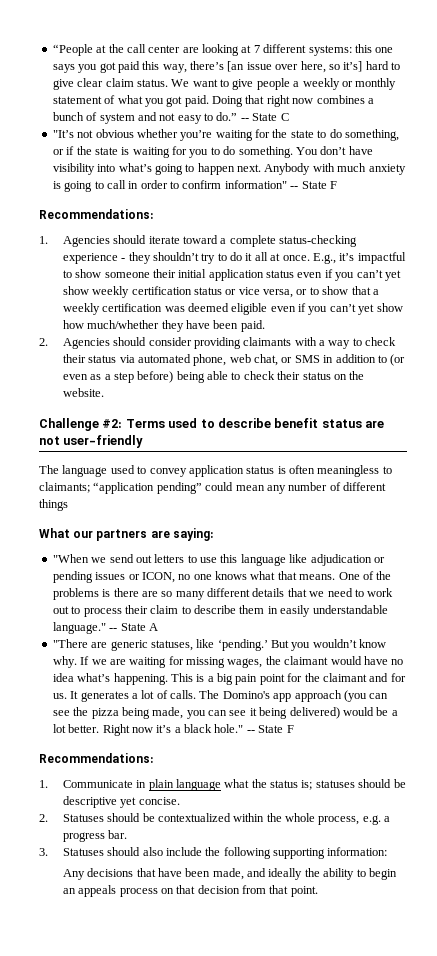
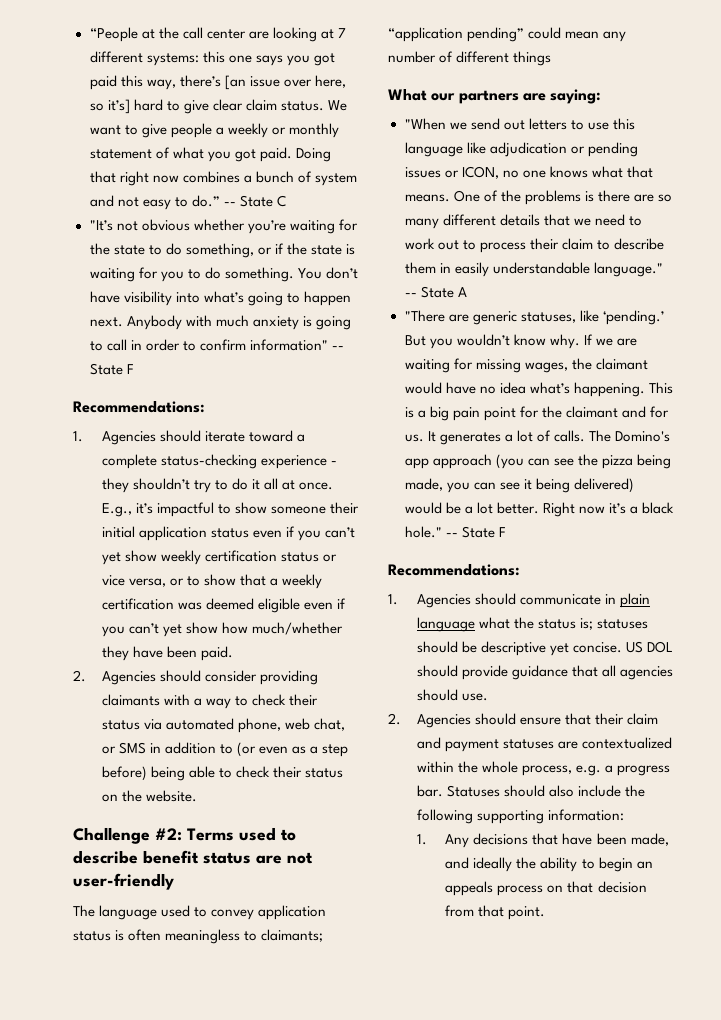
- 1. Communicate in plain language what the status is; statuses should be descriptive yet concise.
- 2. Statuses should be contextualized within the whole process, e.g. a progress bar.
- 3. Statuses should also include the following supporting information:
+ 1. Agencies should communicate in plain language what the status is; statuses should be descriptive yet concise. US DOL should provide guidance that all agencies should use.
+ 2. Agencies should ensure that their claim and payment statuses are contextualized within the whole process, e.g. a progress bar. Statuses should also include the following supporting information:
- Any decisions that have been made, and ideally the ability to begin an appeals process on that decision from that point.
+ 1. Any decisions that have been made, and ideally the ability to begin an appeals process on that decision from that point.

